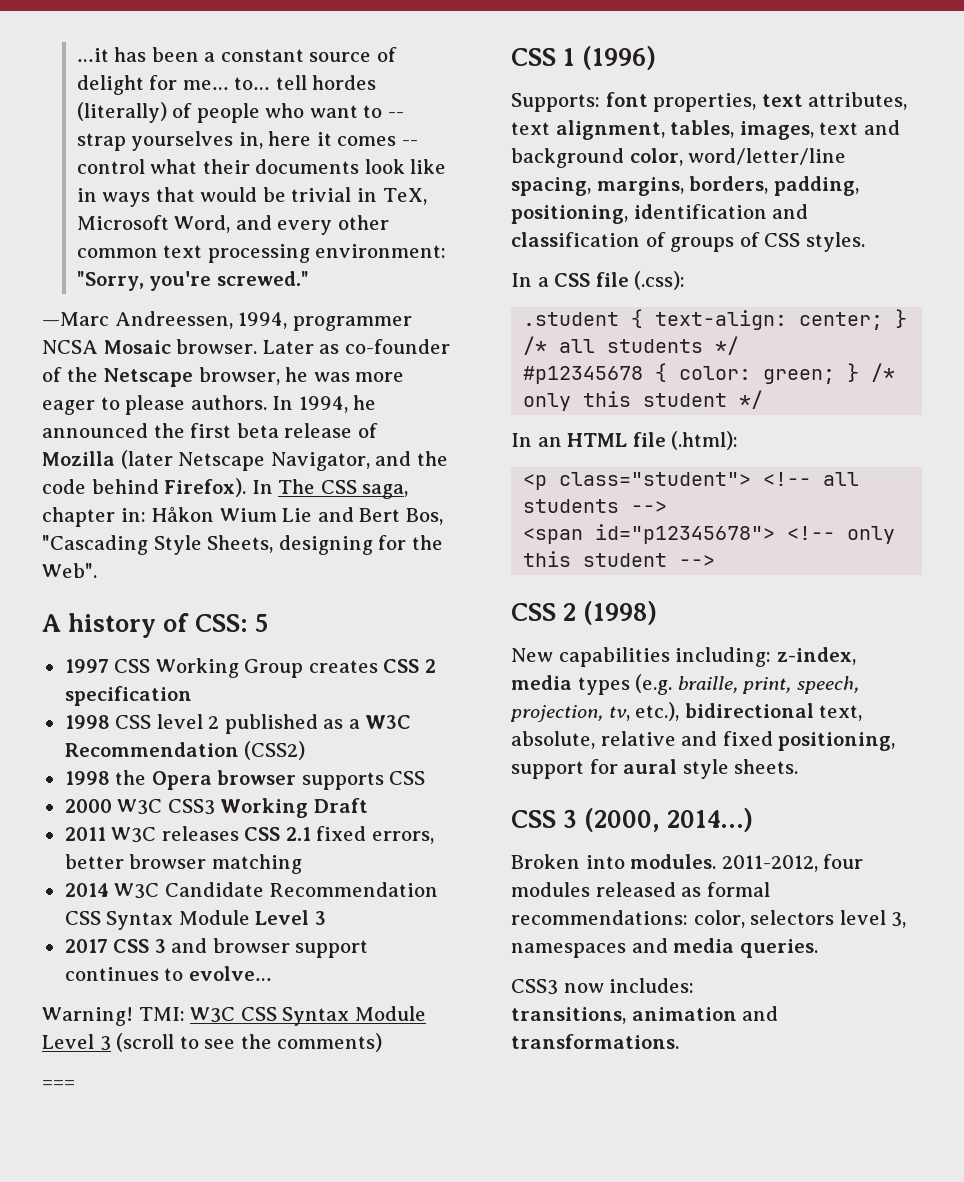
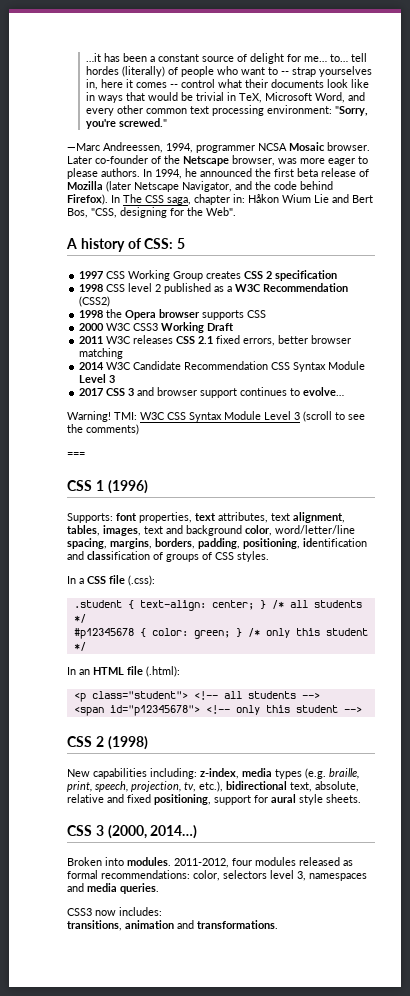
- Later as co-founder of the Netscape browser, he was more eager to please authors.
+ Later co-founder of the Netscape browser, was more eager to please authors.
- In The CSS saga, chapter in: Håkon Wium Lie and Bert Bos, "Cascading Style Sheets, designing for the Web".
+ In The CSS saga, chapter in: Håkon Wium Lie and Bert Bos, "CSS, designing for the Web".

